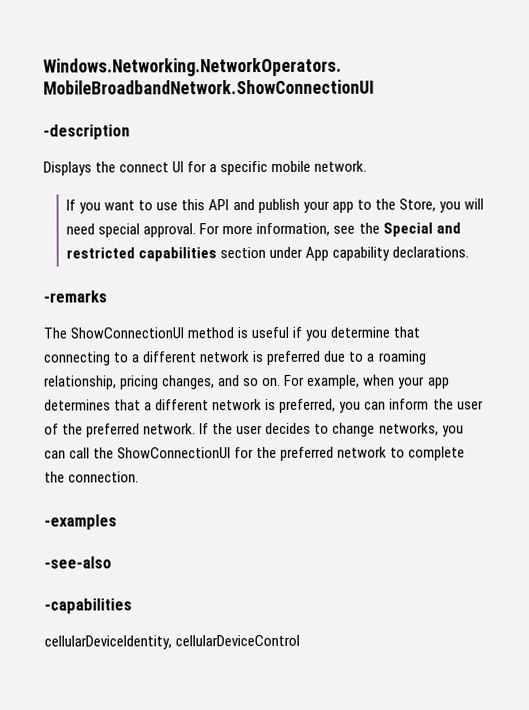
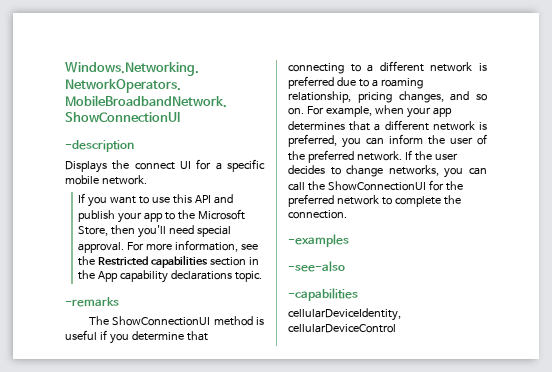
- If you want to use this API and publish your app to the Store, you will need special approval.
+ If you want to use this API and publish your app to the Microsoft Store, then you'll need special approval.
- For more information, see the Special and restricted capabilities section under App capability declarations.
+ For more information, see the Restricted capabilities section in the App capability declarations topic.

